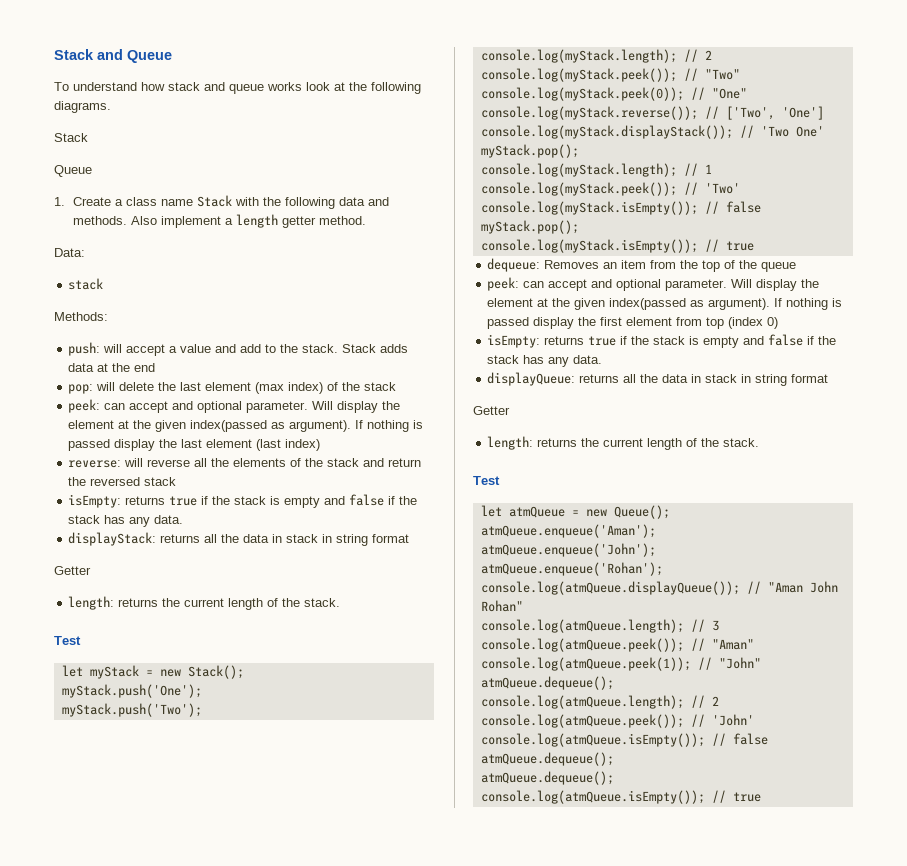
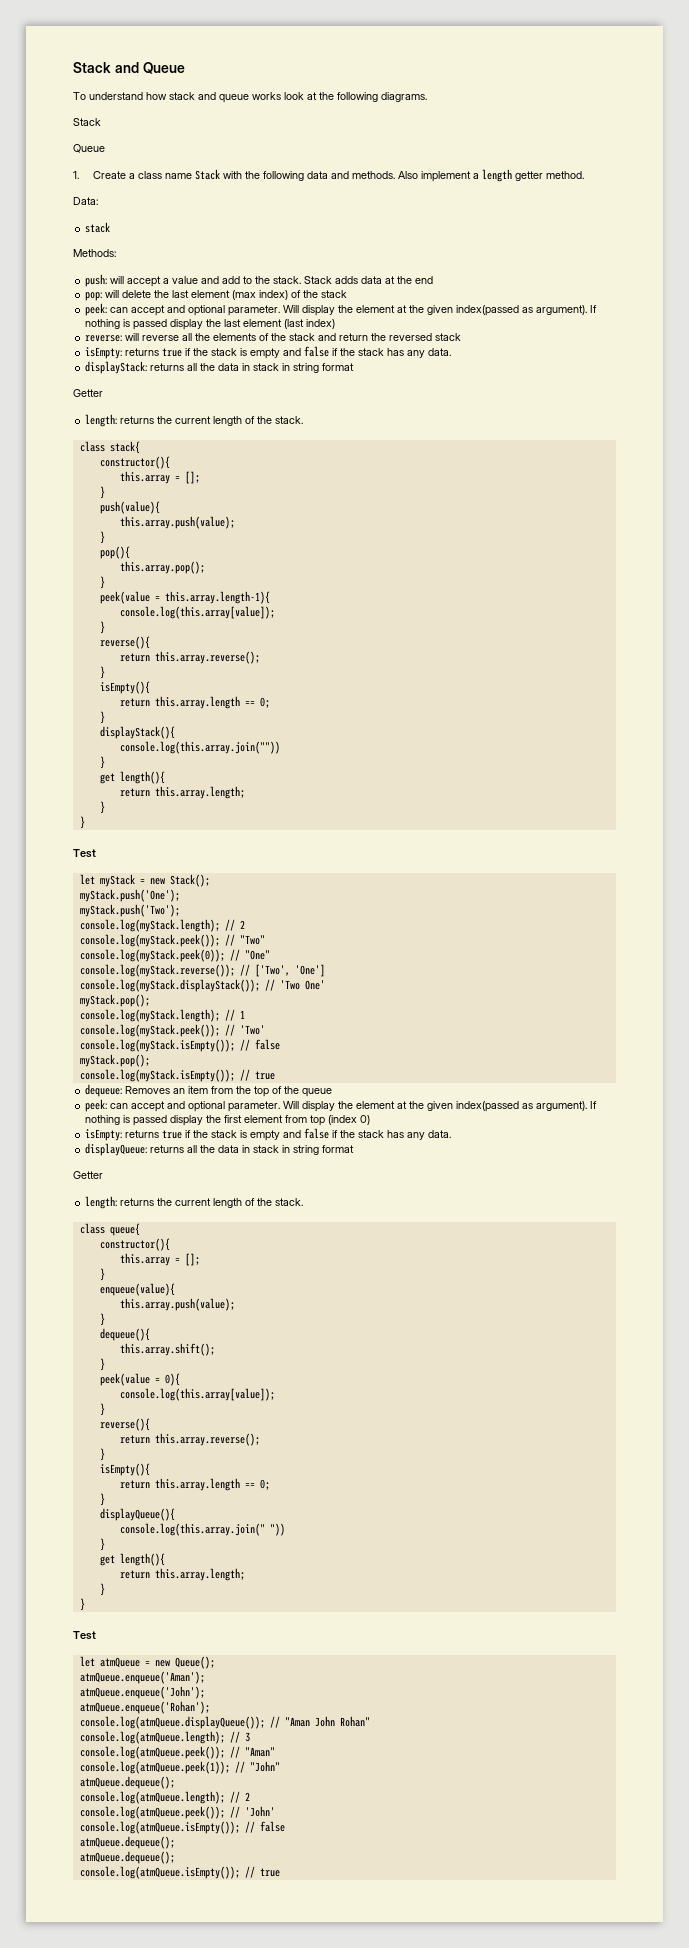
+ class stack{
+ constructor(){
+ this.array = [];
+ }
+ push(value){
+ this.array.push(value);
+ }
+ pop(){
+ this.array.pop();
+ }
+ peek(value = this.array.length-1){
+ console.log(this.array[value]);
+ }
+ reverse(){
+ return this.array.reverse();
+ }
+ isEmpty(){
+ return this.array.length == 0;
+ }
+ displayStack(){
+ console.log(this.array.join(""))
+ }
+ get length(){
+ return this.array.length;
+ }
+ }
+ class queue{
+ constructor(){
+ this.array = [];
+ }
+ enqueue(value){
+ this.array.push(value);
+ }
+ dequeue(){
+ this.array.shift();
+ }
+ peek(value = 0){
+ console.log(this.array[value]);
+ }
+ reverse(){
+ return this.array.reverse();
+ }
+ isEmpty(){
+ return this.array.length == 0;
+ }
+ displayQueue(){
+ console.log(this.array.join(" "))
+ }
+ get length(){
+ return this.array.length;
+ }
+ }

